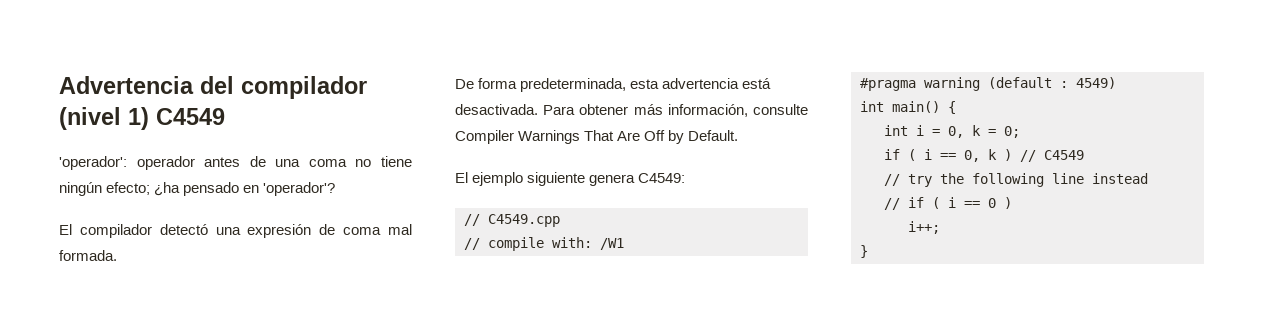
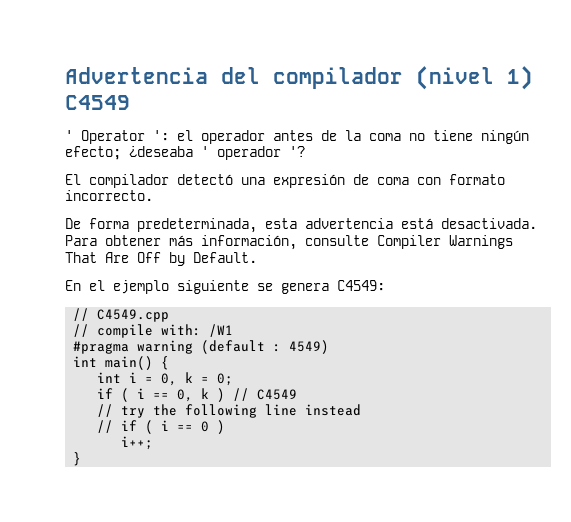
- 'operador': operador antes de una coma no tiene ningún efecto; ¿ha pensado en 'operador'?
+ ' Operator ': el operador antes de la coma no tiene ningún efecto; ¿deseaba ' operador '?
- El compilador detectó una expresión de coma mal formada.
+ El compilador detectó una expresión de coma con formato incorrecto.
- El ejemplo siguiente genera C4549:
+ En el ejemplo siguiente se genera C4549:

